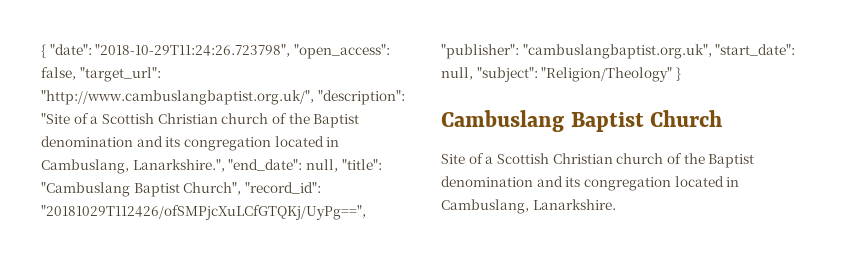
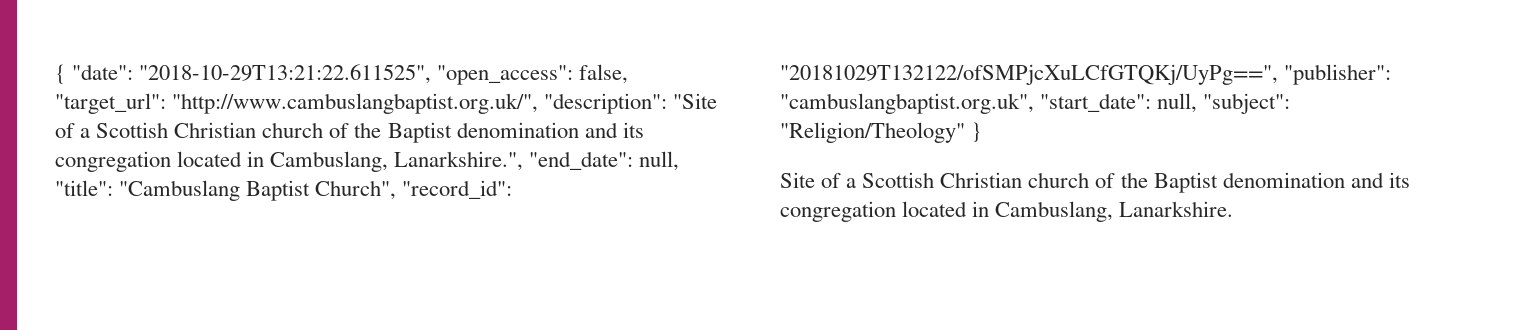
- { "date": "2018-10-29T11:24:26.723798", "open_access": false, "target_url": "http://www.cambuslangbaptist.org.uk/", "description": "Site of a Scottish Christian church of the Baptist denomination and its congregation located in Cambuslang, Lanarkshire.", "end_date": null, "title": "Cambuslang Baptist Church", "record_id": "20181029T112426/ofSMPjcXuLCfGTQKj/UyPg==", "publisher": "cambuslangbaptist.org.uk", "start_date": null, "subject": "Religion/Theology" }
+ { "date": "2018-10-29T13:21:22.611525", "open_access": false, "target_url": "http://www.cambuslangbaptist.org.uk/", "description": "Site of a Scottish Christian church of the Baptist denomination and its congregation located in Cambuslang, Lanarkshire.", "end_date": null, "title": "Cambuslang Baptist Church", "record_id": "20181029T132122/ofSMPjcXuLCfGTQKj/UyPg==", "publisher": "cambuslangbaptist.org.uk", "start_date": null, "subject": "Religion/Theology" }
- Cambuslang Baptist Church

